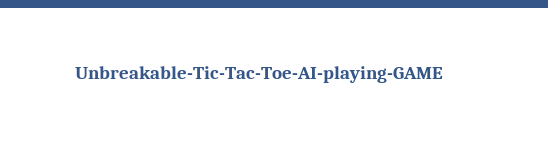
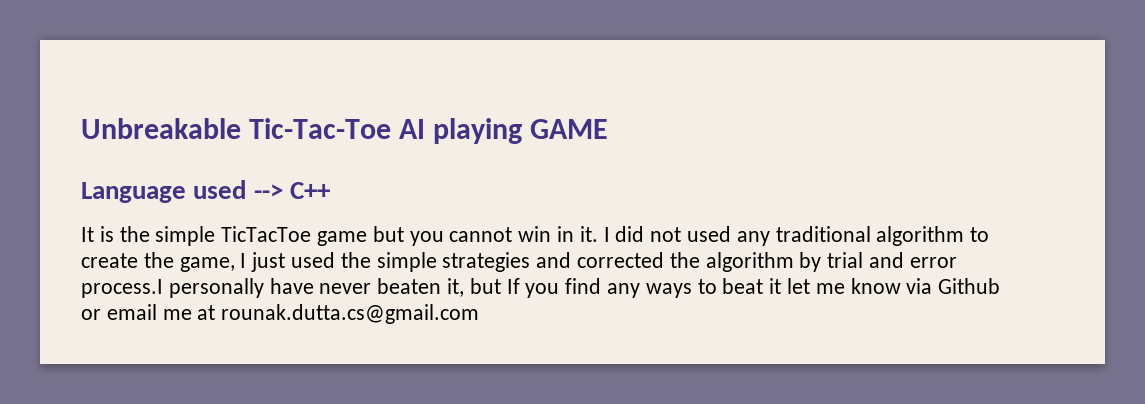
- Unbreakable-Tic-Tac-Toe-AI-playing-GAME
+ Unbreakable Tic-Tac-Toe AI playing GAME
+ Language used --> C++
+ It is the simple TicTacToe game but you cannot win in it. I did not used any traditional algorithm to create the game, I just used the simple strategies and corrected the algorithm by trial and error process.I personally have never beaten it, but If you find any ways to beat it let me know via Github or email me at rounak.dutta.cs@gmail.com

